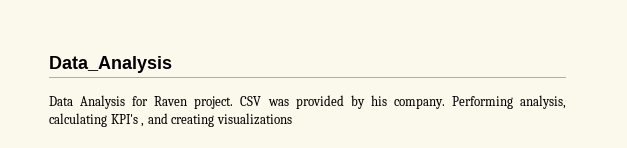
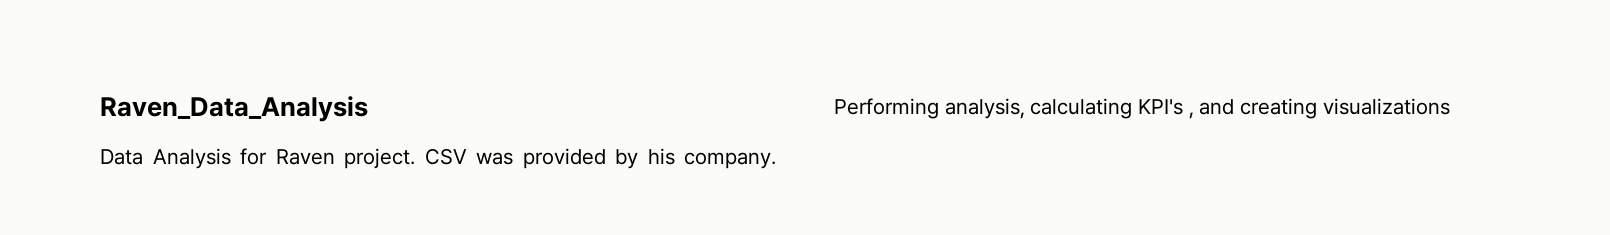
- Data_Analysis
+ Raven_Data_Analysis

